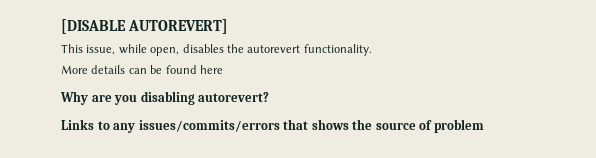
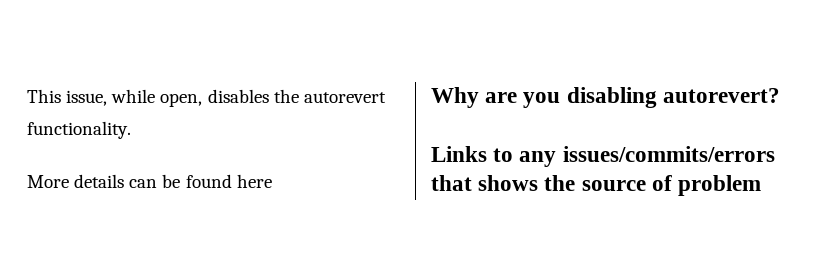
- [DISABLE AUTOREVERT]

